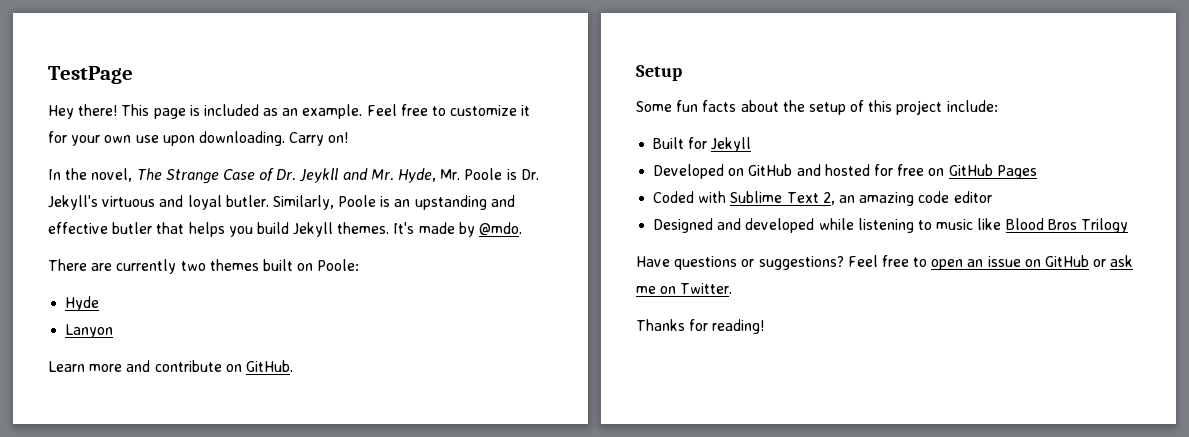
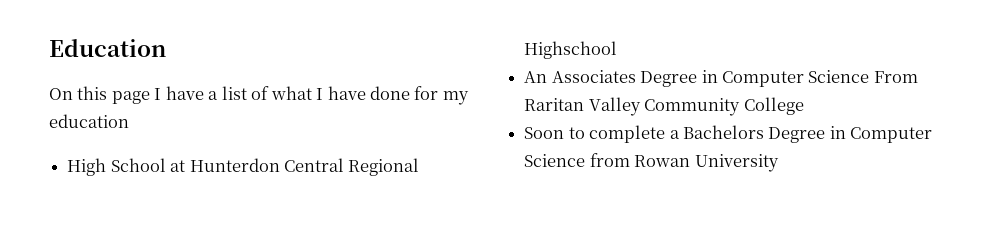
- TestPage
- Hey there! This page is included as an example. Feel free to customize it for your own use upon downloading. Carry on!
- In the novel, The Strange Case of Dr. Jeykll and Mr. Hyde, Mr. Poole is Dr. Jekyll's virtuous and loyal butler. Similarly, Poole is an upstanding and effective butler that helps you build Jekyll themes. It's made by @mdo.
- There are currently two themes built on Poole:
- Hyde
- Lanyon
- Learn more and contribute on GitHub.
- Setup
- Some fun facts about the setup of this project include:
- Built for Jekyll
- Developed on GitHub and hosted for free on GitHub Pages
- Coded with Sublime Text 2, an amazing code editor
- Designed and developed while listening to music like Blood Bros Trilogy
- Have questions or suggestions? Feel free to open an issue on GitHub or ask me on Twitter.
- Thanks for reading!
+ Education
+ On this page I have a list of what I have done for my education
+ High School at Hunterdon Central Regional Highschool
+ An Associates Degree in Computer Science From Raritan Valley Community College
+ Soon to complete a Bachelors Degree in Computer Science from Rowan University

